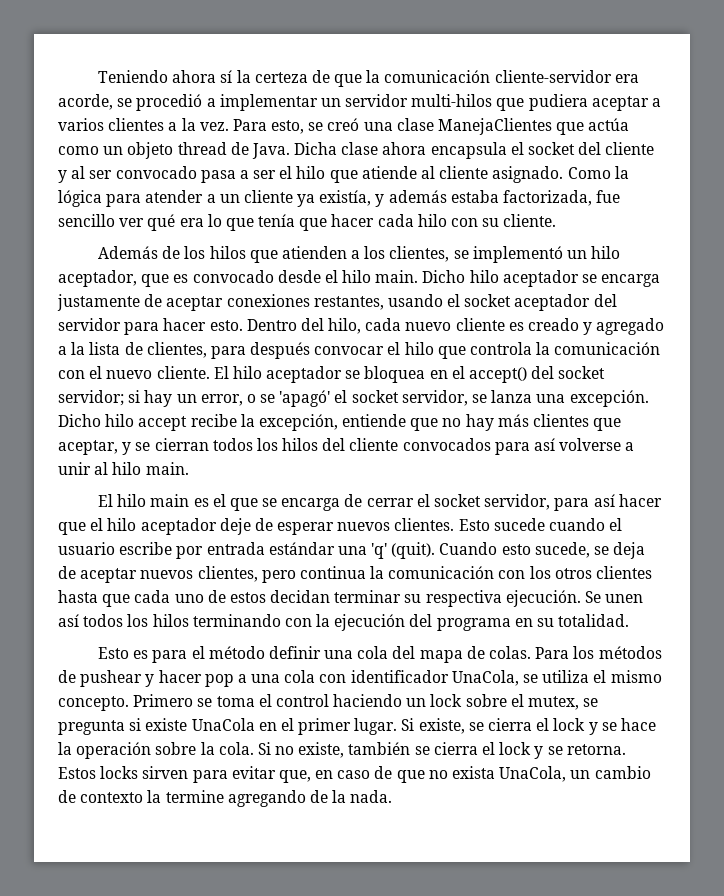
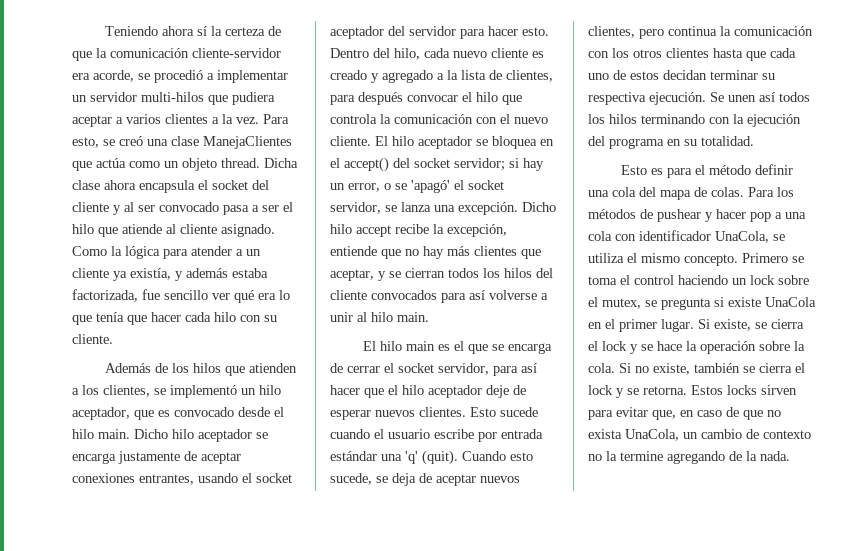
- Para esto, se creó una clase ManejaClientes que actúa como un objeto thread de Java.
+ Para esto, se creó una clase ManejaClientes que actúa como un objeto thread.
- Dicho hilo aceptador se encarga justamente de aceptar conexiones restantes, usando el socket aceptador del servidor para hacer esto.
+ Dicho hilo aceptador se encarga justamente de aceptar conexiones entrantes, usando el socket aceptador del servidor para hacer esto.
- Estos locks sirven para evitar que, en caso de que no exista UnaCola, un cambio de contexto la termine agregando de la nada.
+ Estos locks sirven para evitar que, en caso de que no exista UnaCola, un cambio de contexto no la termine agregando de la nada.

